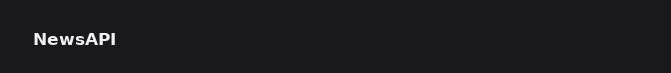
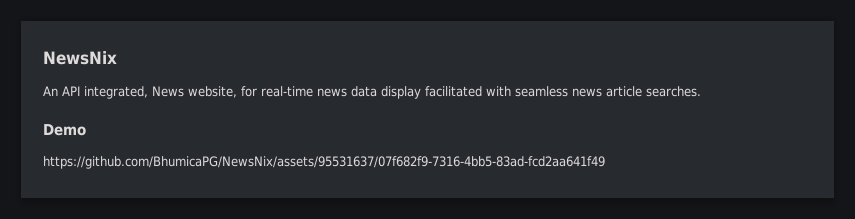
- NewsAPI
+ NewsNix
+ An API integrated, News website, for real-time news data display facilitated with seamless news article searches.
+ Demo
+ https://github.com/BhumicaPG/NewsNix/assets/95531637/07f682f9-7316-4bb5-83ad-fcd2aa641f49

